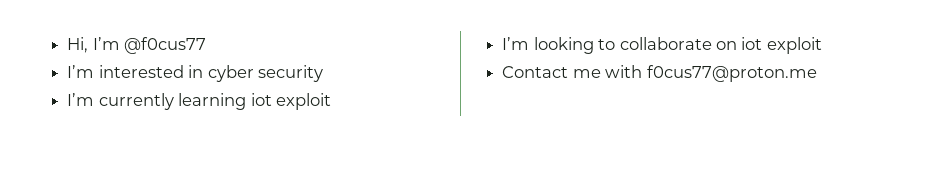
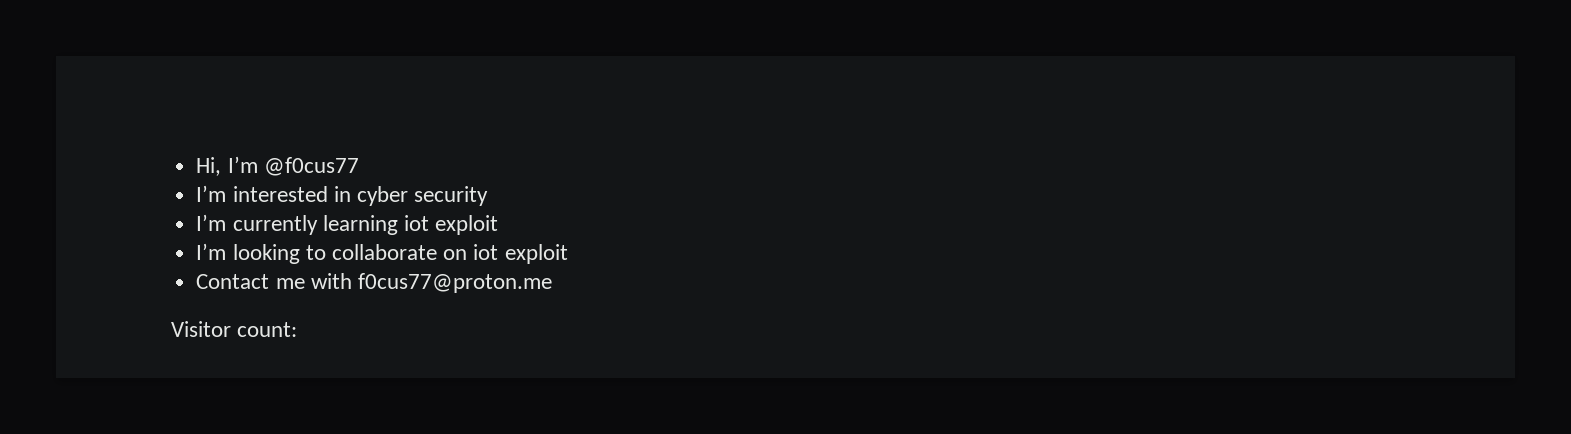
+ Visitor count:

